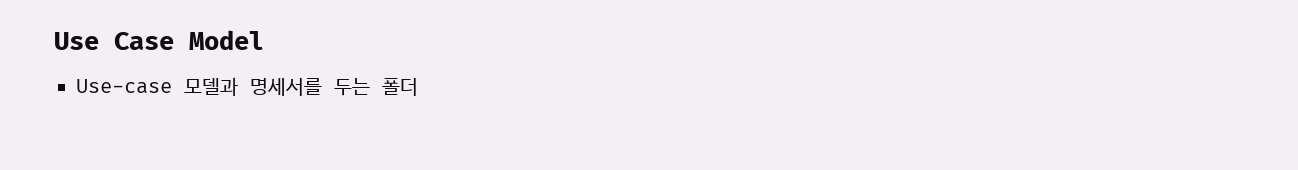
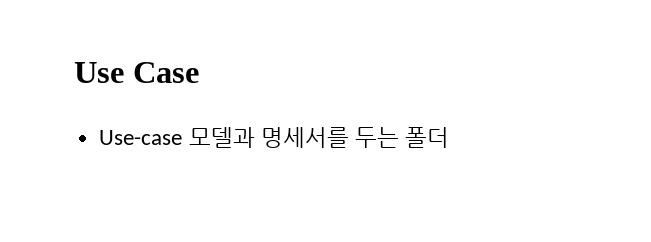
- Use Case Model
+ Use Case

